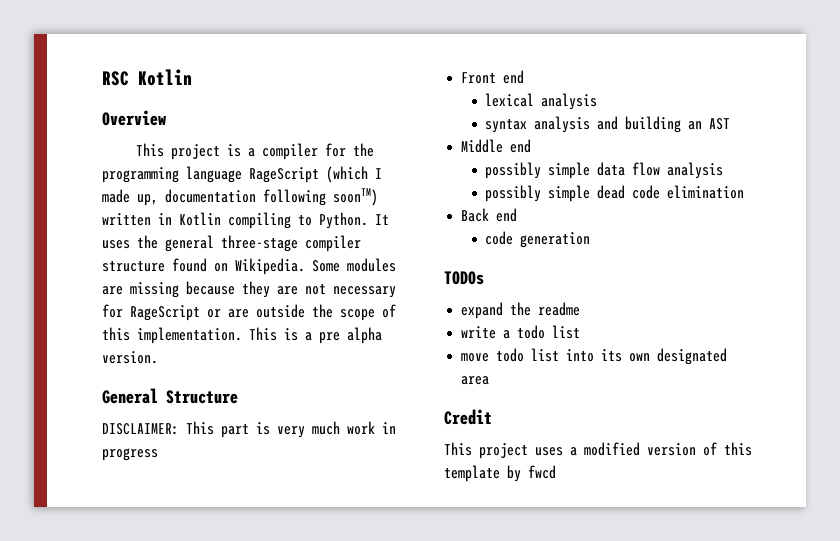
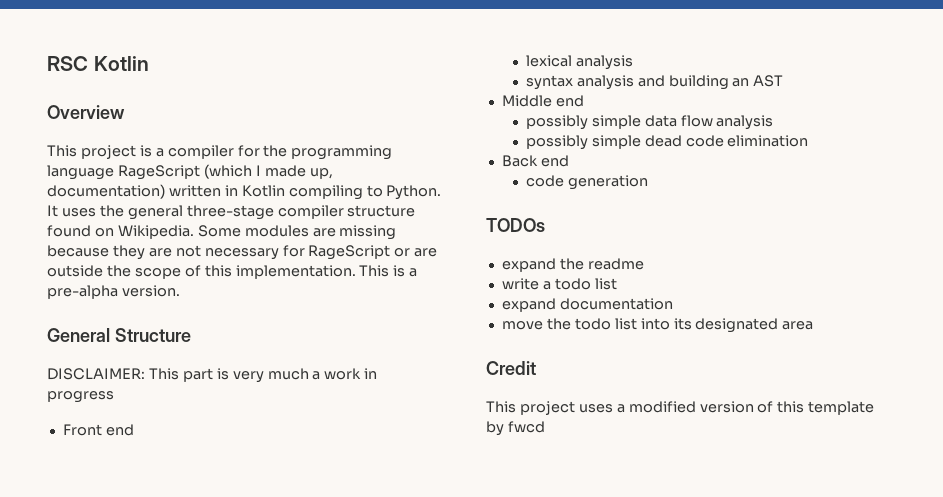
- This project is a compiler for the programming language RageScript (which I made up, documentation following soonTM) written in Kotlin compiling to Python.
+ This project is a compiler for the programming language RageScript (which I made up, documentation) written in Kotlin compiling to Python.
- This is a pre alpha version.
+ This is a pre-alpha version.
- DISCLAIMER: This part is very much work in progress
+ DISCLAIMER: This part is very much a work in progress
+ expand documentation
- move todo list into its own designated area
+ move the todo list into its designated area

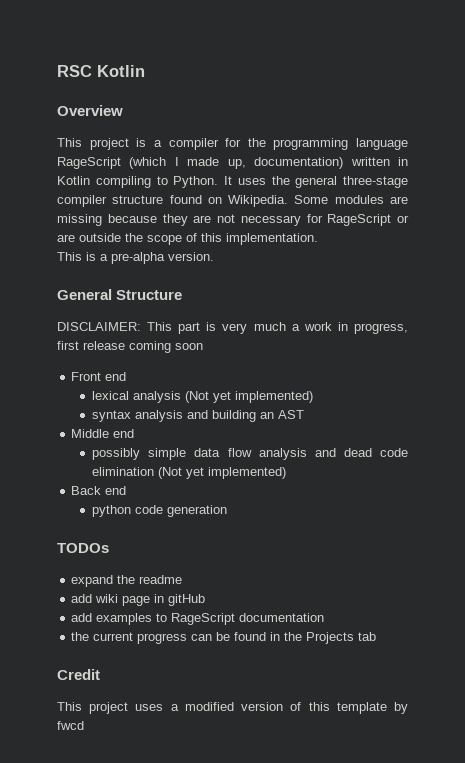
- Some modules are missing because they are not necessary for RageScript or are outside the scope of this implementation. This is a pre-alpha version.
+ Some modules are missing because they are not necessary for RageScript or are outside the scope of this implementation.
+ This is a pre-alpha version.
- DISCLAIMER: This part is very much a work in progress
+ DISCLAIMER: This part is very much a work in progress, first release coming soon
- lexical analysis
+ lexical analysis (Not yet implemented)
- possibly simple data flow analysis
- possibly simple dead code elimination
+ possibly simple data flow analysis and dead code elimination (Not yet implemented)
- code generation
+ python code generation
- write a todo list
- expand documentation
- move the todo list into its designated area
+ add wiki page in gitHub
+ add examples to RageScript documentation
+ the current progress can be found in the Projects tab

